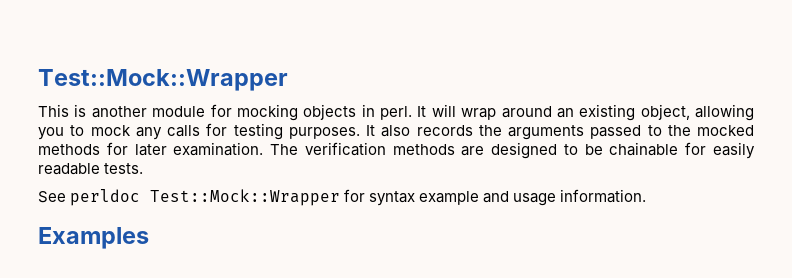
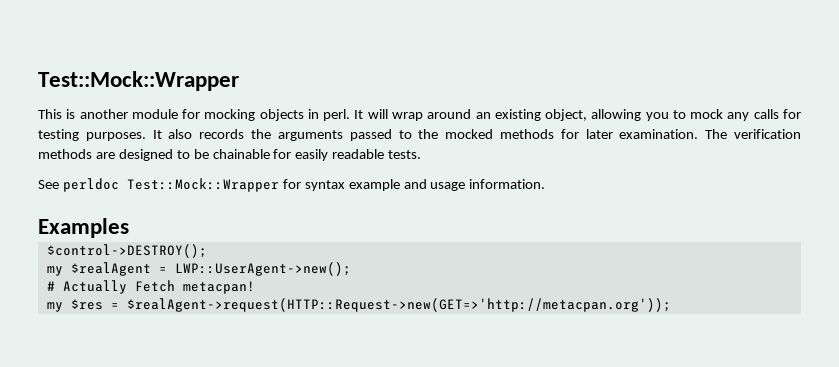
+ $control->DESTROY();
+ my $realAgent = LWP::UserAgent->new();
+ # Actually Fetch metacpan!
+ my $res = $realAgent->request(HTTP::Request->new(GET=>'http://metacpan.org'));

